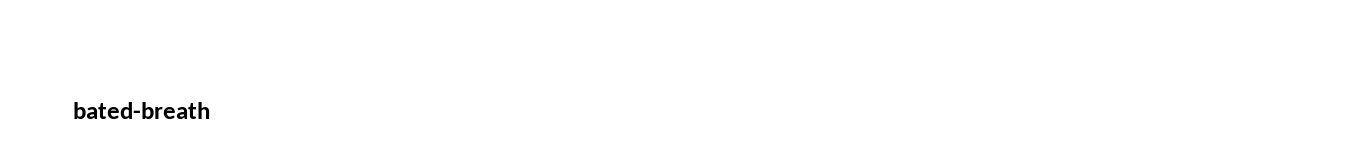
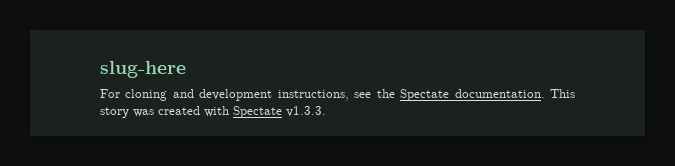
- bated-breath
+ slug-here
+ For cloning and development instructions, see the Spectate documentation. This story was created with Spectate v1.3.3.

